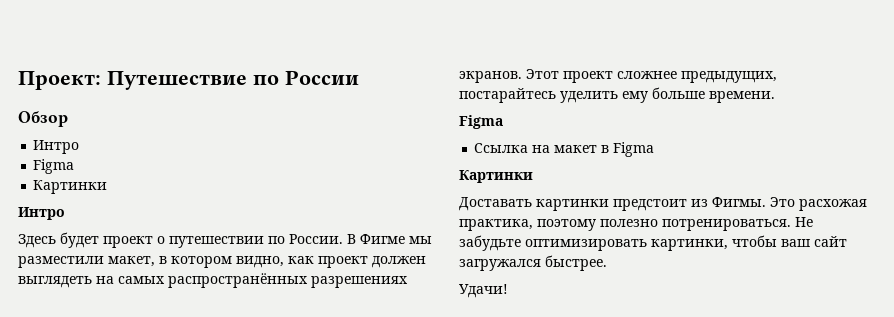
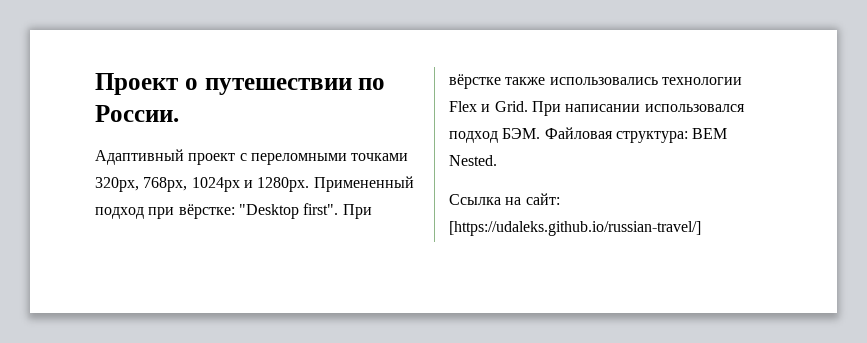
- Проект: Путешествие по России
- Обзор
- Интро
- Figma
- Картинки
- Интро
- Здесь будет проект о путешествии по России. В Фигме мы разместили макет, в котором видно, как проект должен выглядеть на самых распространённых разрешениях экранов. Этот проект сложнее предыдущих, постарайтесь уделить ему больше времени.
- Figma
- Ссылка на макет в Figma
- Картинки
- Доставать картинки предстоит из Фигмы. Это расхожая практика, поэтому полезно потренироваться. Не забудьте оптимизировать картинки, чтобы ваш сайт загружался быстрее.
- Удачи!
+ Проект о путешествии по России.
+ Адаптивный проект с переломными точками 320px, 768px, 1024px и 1280px. Примененный подход при вёрстке: "Desktop first". При вёрстке также использовались технологии Flex и Grid. При написании использовался подход БЭМ. Файловая структура: BEM Nested.
+ Ссылка на сайт: [https://udaleks.github.io/russian-travel/]

